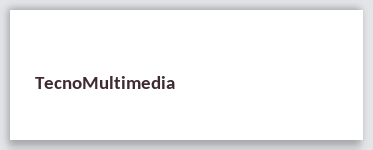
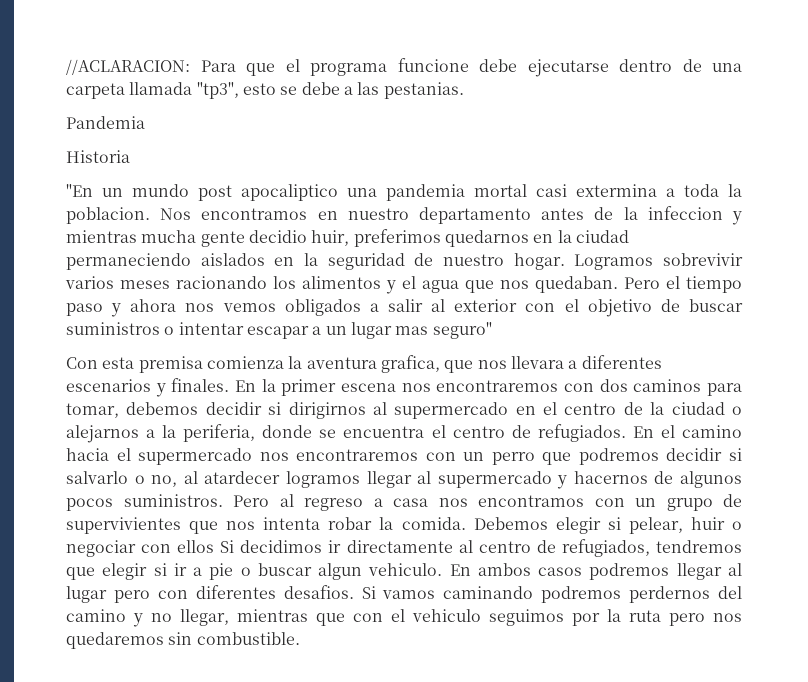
- TecnoMultimedia
+ //ACLARACION: Para que el programa funcione debe ejecutarse dentro de una carpeta llamada "tp3", esto se debe a las pestanias.
+ Pandemia
+ Historia
+ "En un mundo post apocaliptico una pandemia mortal casi extermina a toda la poblacion. Nos encontramos en nuestro departamento antes de la infeccion y mientras mucha gente decidio huir, preferimos quedarnos en la ciudad permaneciendo aislados en la seguridad de nuestro hogar. Logramos sobrevivir varios meses racionando los alimentos y el agua que nos quedaban. Pero el tiempo paso y ahora nos vemos obligados a salir al exterior con el objetivo de buscar suministros o intentar escapar a un lugar mas seguro"
+ Con esta premisa comienza la aventura grafica, que nos llevara a diferentes escenarios y finales. En la primer escena nos encontraremos con dos caminos para tomar, debemos decidir si dirigirnos al supermercado en el centro de la ciudad o alejarnos a la periferia, donde se encuentra el centro de refugiados. En el camino hacia el supermercado nos encontraremos con un perro que podremos decidir si salvarlo o no, al atardecer logramos llegar al supermercado y hacernos de algunos pocos suministros. Pero al regreso a casa nos encontramos con un grupo de supervivientes que nos intenta robar la comida. Debemos elegir si pelear, huir o negociar con ellos Si decidimos ir directamente al centro de refugiados, tendremos que elegir si ir a pie o buscar algun vehiculo. En ambos casos podremos llegar al lugar pero con diferentes desafios. Si vamos caminando podremos perdernos del camino y no llegar, mientras que con el vehiculo seguimos por la ruta pero nos quedaremos sin combustible.

